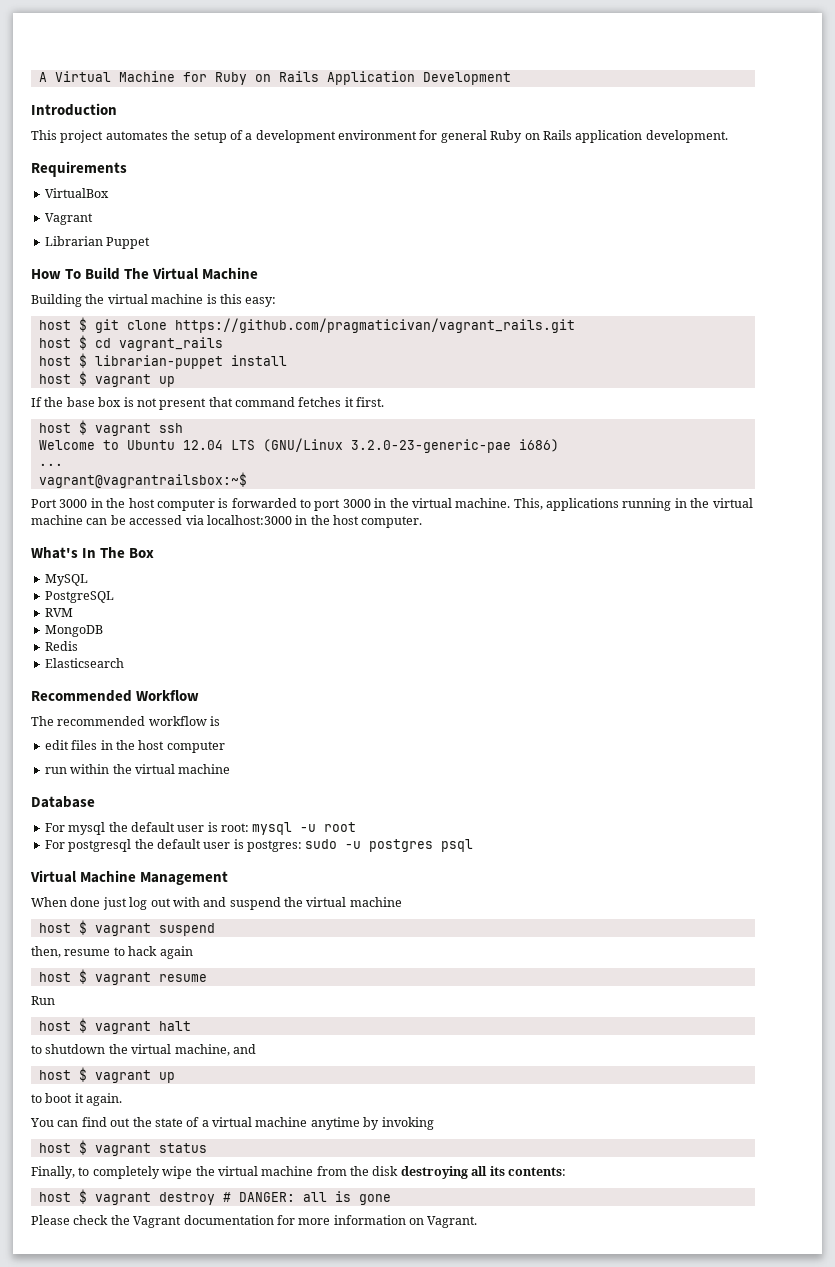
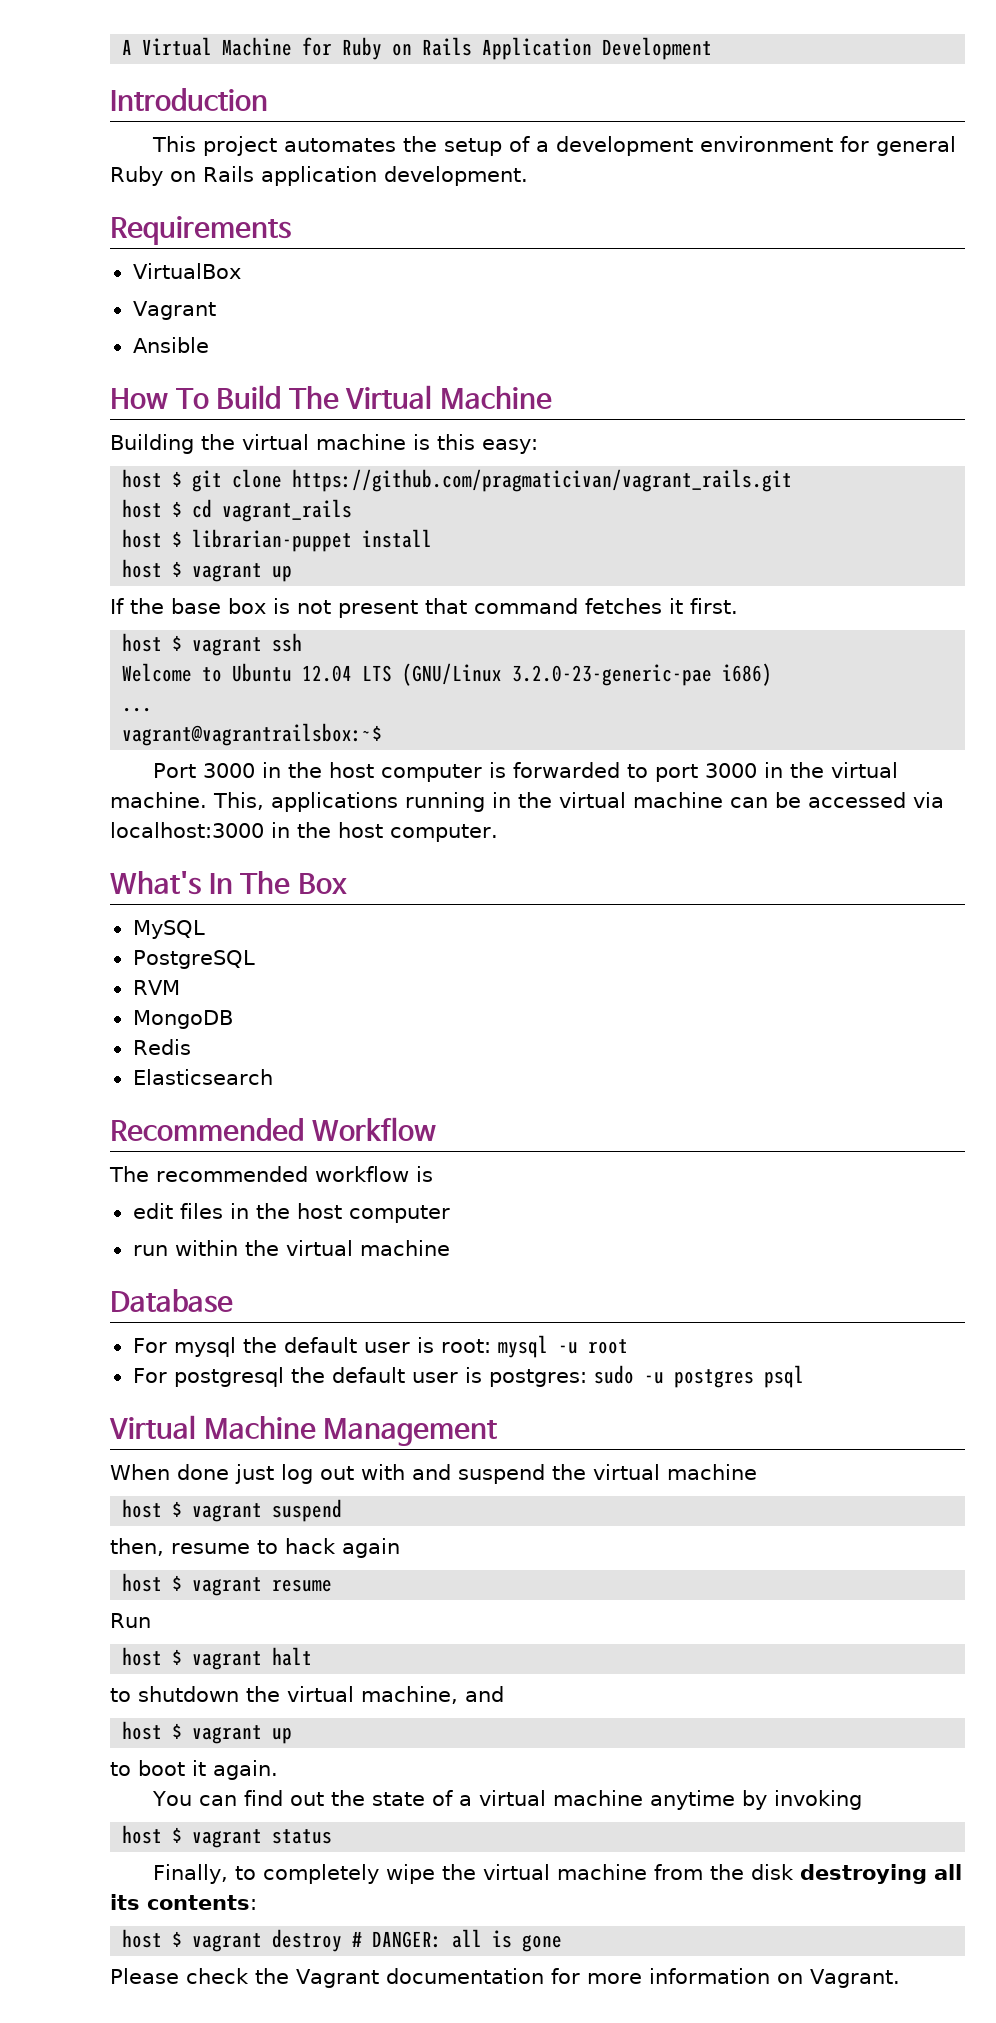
- Librarian Puppet
+ Ansible

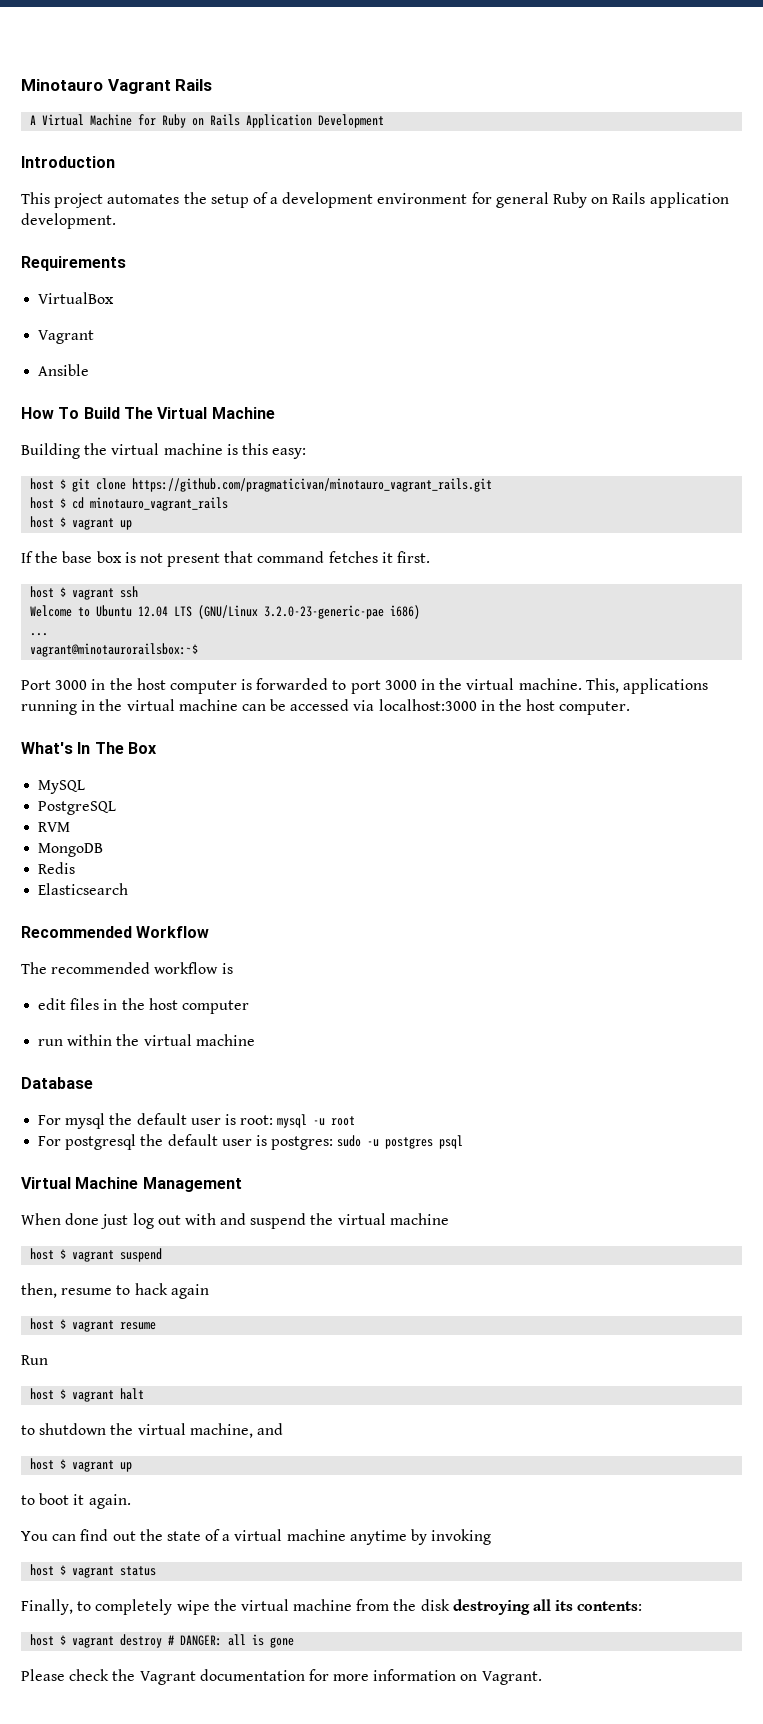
+ Minotauro Vagrant Rails
- host $ git clone https://github.com/pragmaticivan/vagrant_rails.git
+ host $ git clone https://github.com/pragmaticivan/minotauro_vagrant_rails.git
- host $ cd vagrant_rails
- host $ librarian-puppet install
+ host $ cd minotauro_vagrant_rails
- vagrant@vagrantrailsbox:~$
+ vagrant@minotaurorailsbox:~$

